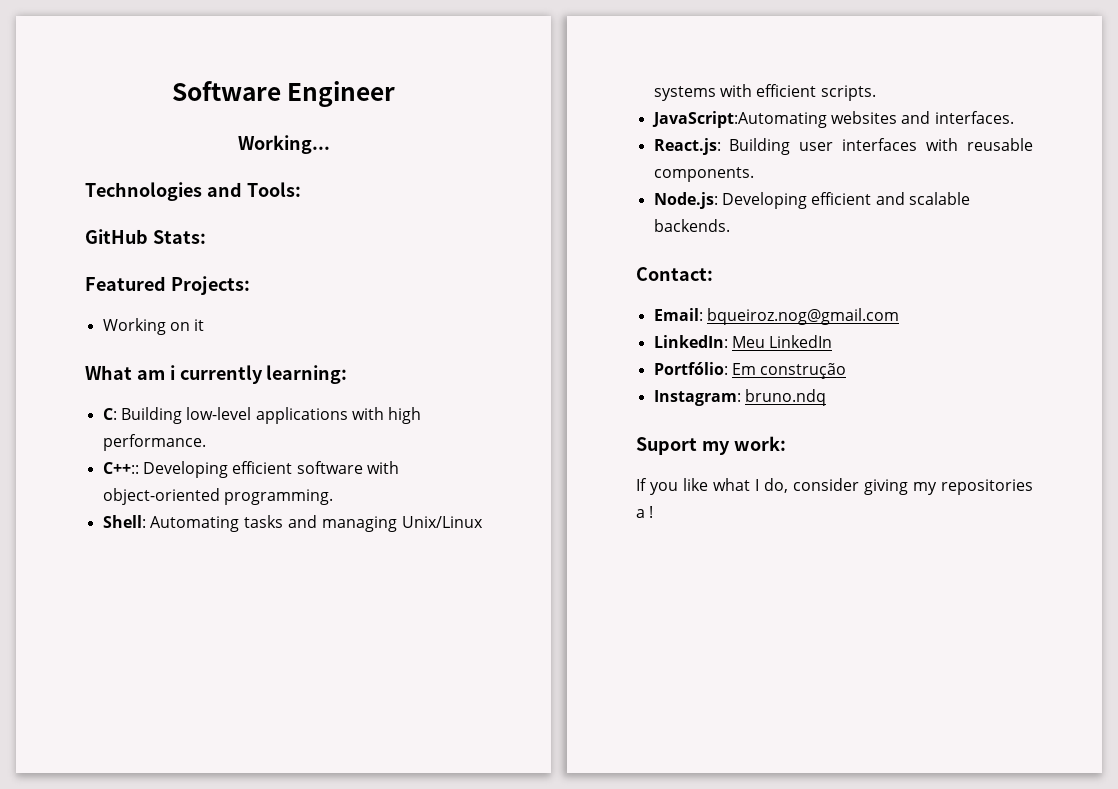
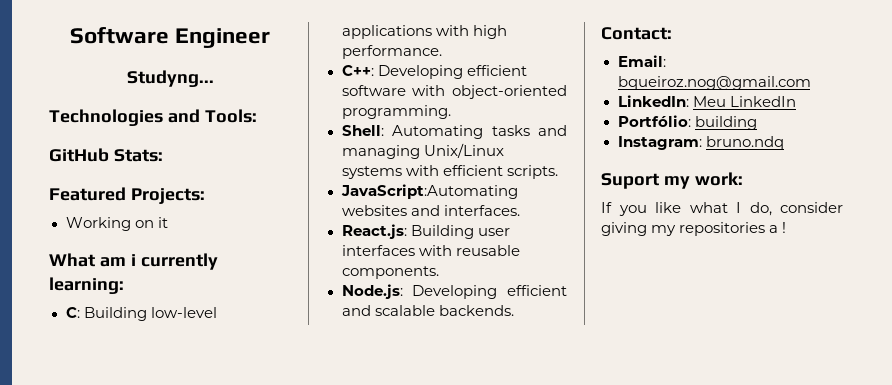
- Working...
+ Studyng...
- C++:: Developing efficient software with object-oriented programming.
+ C++: Developing efficient software with object-oriented programming.
- Portfólio: Em construção
+ Portfólio: building

